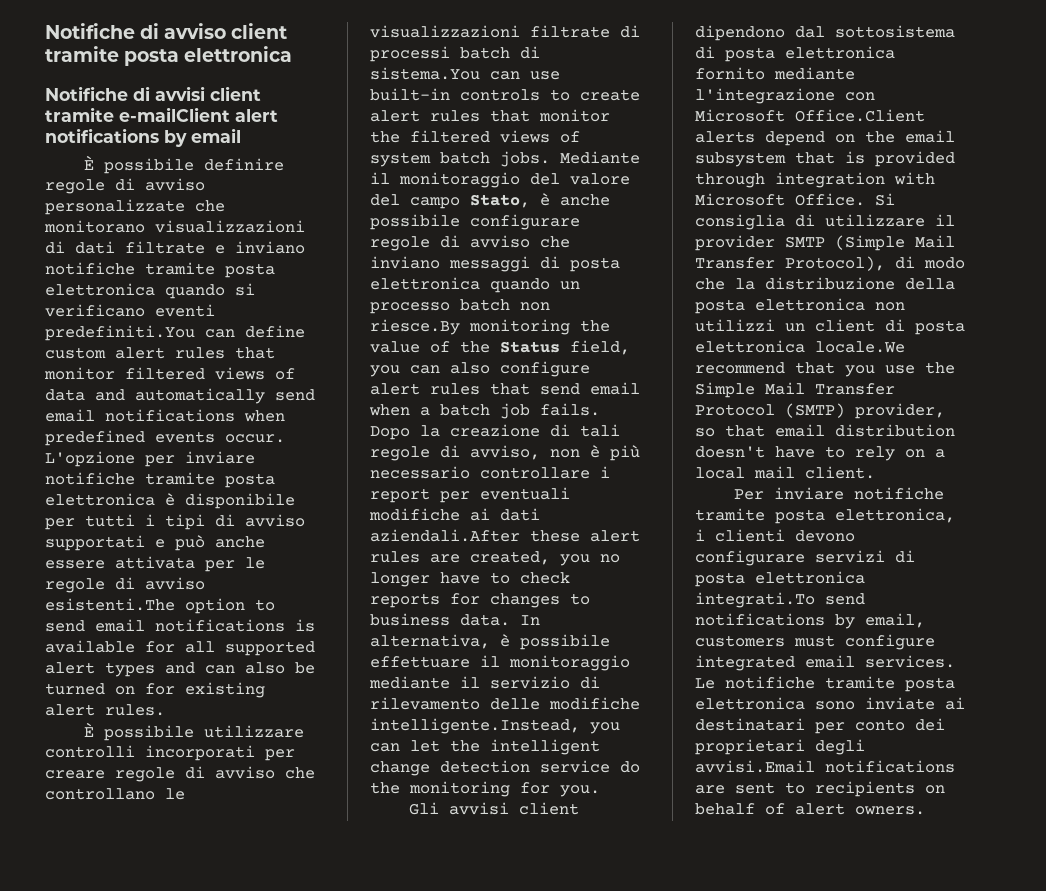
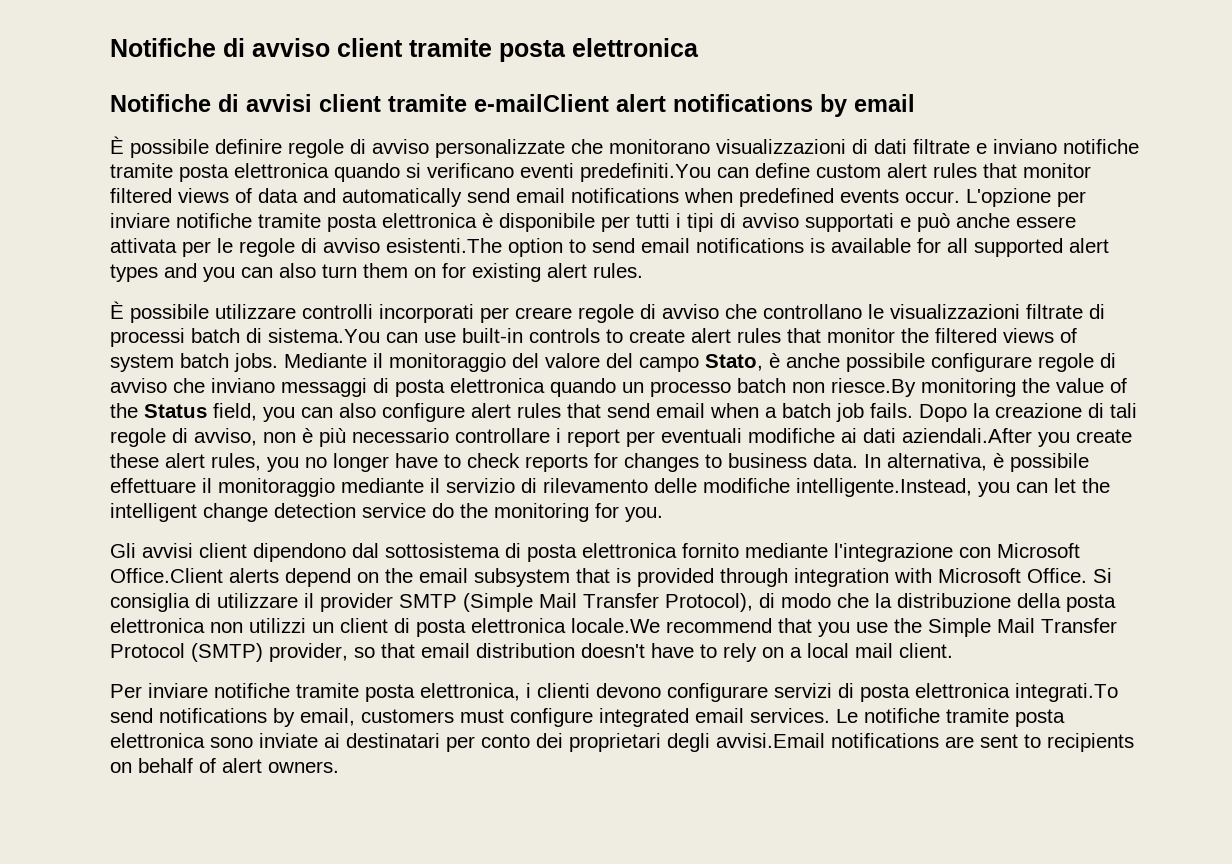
- L'opzione per inviare notifiche tramite posta elettronica è disponibile per tutti i tipi di avviso supportati e può anche essere attivata per le regole di avviso esistenti.The option to send email notifications is available for all supported alert types and can also be turned on for existing alert rules.
+ L'opzione per inviare notifiche tramite posta elettronica è disponibile per tutti i tipi di avviso supportati e può anche essere attivata per le regole di avviso esistenti.The option to send email notifications is available for all supported alert types and you can also turn them on for existing alert rules.
- Dopo la creazione di tali regole di avviso, non è più necessario controllare i report per eventuali modifiche ai dati aziendali.After these alert rules are created, you no longer have to check reports for changes to business data.
+ Dopo la creazione di tali regole di avviso, non è più necessario controllare i report per eventuali modifiche ai dati aziendali.After you create these alert rules, you no longer have to check reports for changes to business data.

